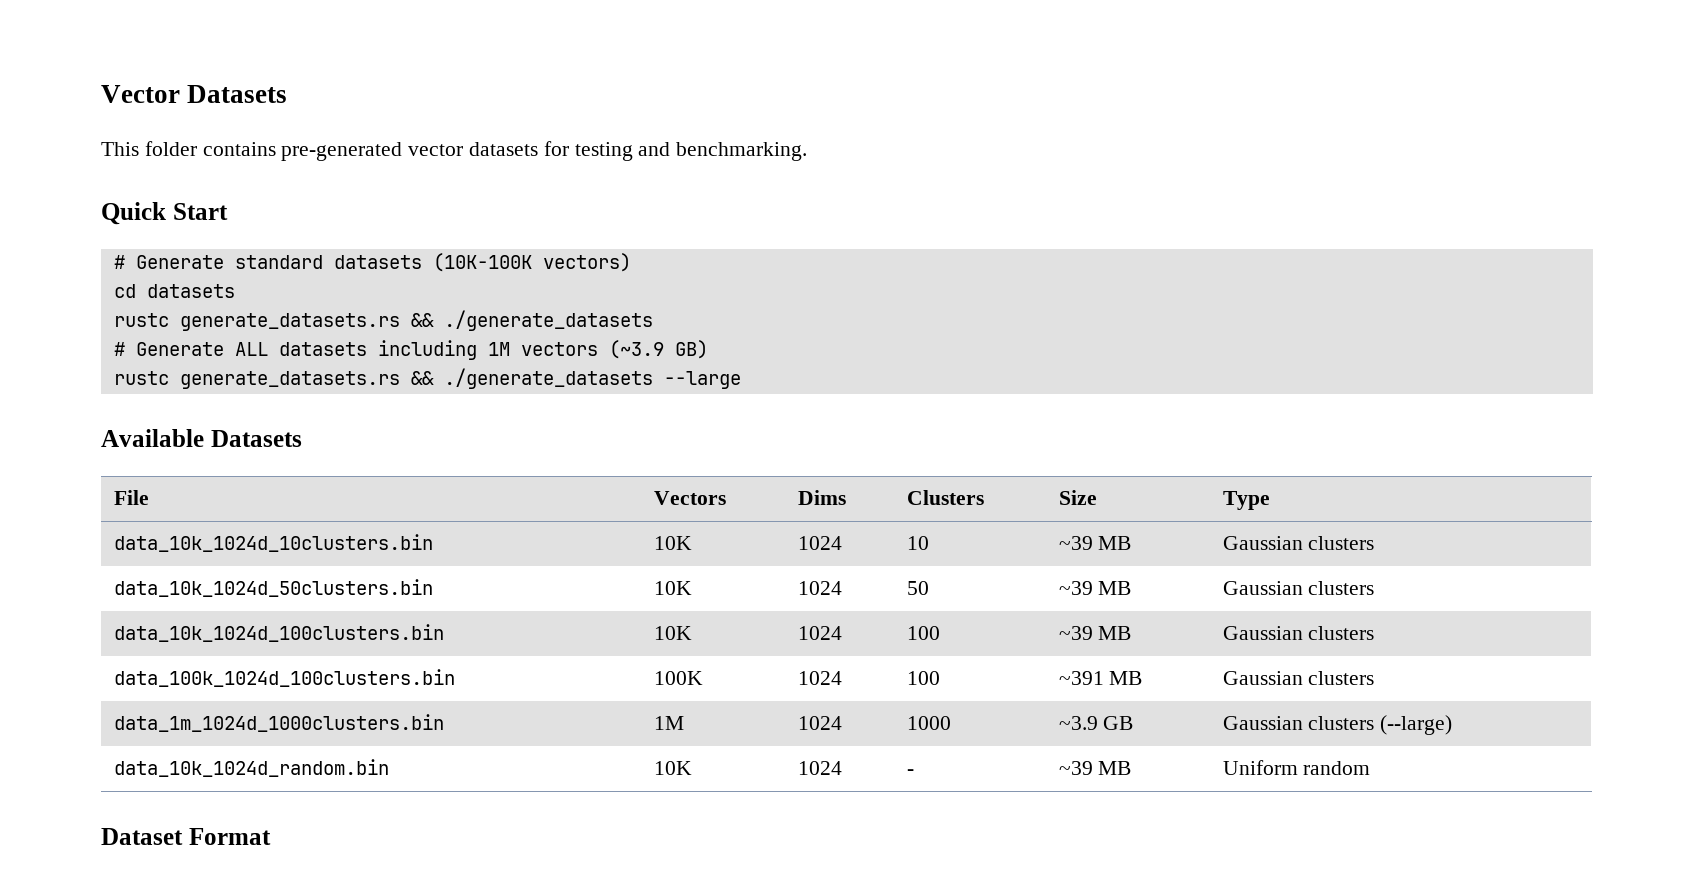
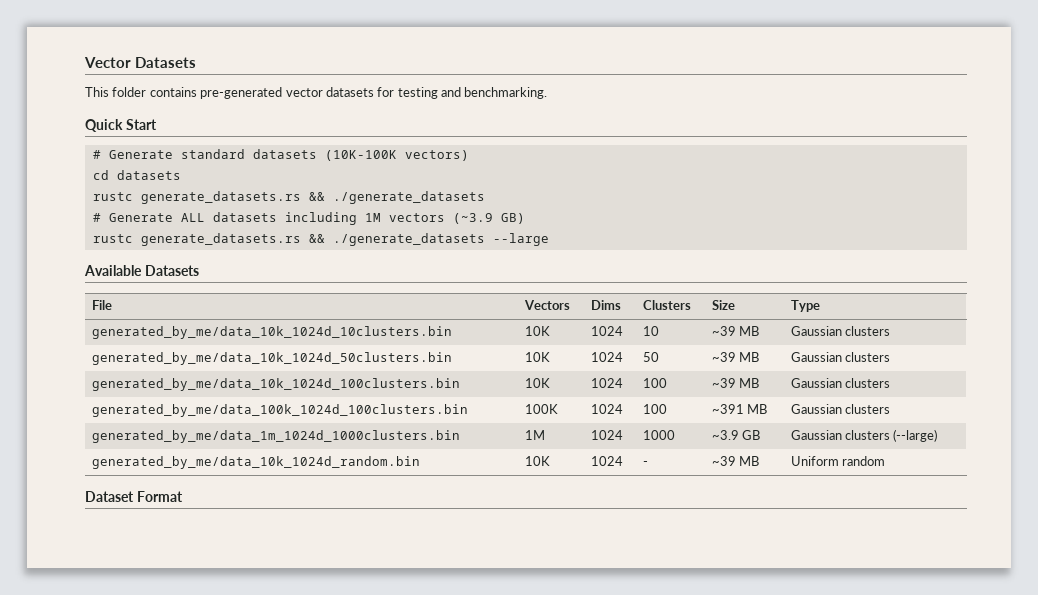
- data_10k_1024d_10clusters.bin | 10K | 1024 | 10 | ~39 MB | Gaussian clusters
+ generated_by_me/data_10k_1024d_10clusters.bin | 10K | 1024 | 10 | ~39 MB | Gaussian clusters
- data_10k_1024d_50clusters.bin | 10K | 1024 | 50 | ~39 MB | Gaussian clusters
+ generated_by_me/data_10k_1024d_50clusters.bin | 10K | 1024 | 50 | ~39 MB | Gaussian clusters
- data_10k_1024d_100clusters.bin | 10K | 1024 | 100 | ~39 MB | Gaussian clusters
+ generated_by_me/data_10k_1024d_100clusters.bin | 10K | 1024 | 100 | ~39 MB | Gaussian clusters
- data_100k_1024d_100clusters.bin | 100K | 1024 | 100 | ~391 MB | Gaussian clusters
+ generated_by_me/data_100k_1024d_100clusters.bin | 100K | 1024 | 100 | ~391 MB | Gaussian clusters
- data_1m_1024d_1000clusters.bin | 1M | 1024 | 1000 | ~3.9 GB | Gaussian clusters (--large)
+ generated_by_me/data_1m_1024d_1000clusters.bin | 1M | 1024 | 1000 | ~3.9 GB | Gaussian clusters (--large)
- data_10k_1024d_random.bin | 10K | 1024 | - | ~39 MB | Uniform random
+ generated_by_me/data_10k_1024d_random.bin | 10K | 1024 | - | ~39 MB | Uniform random

